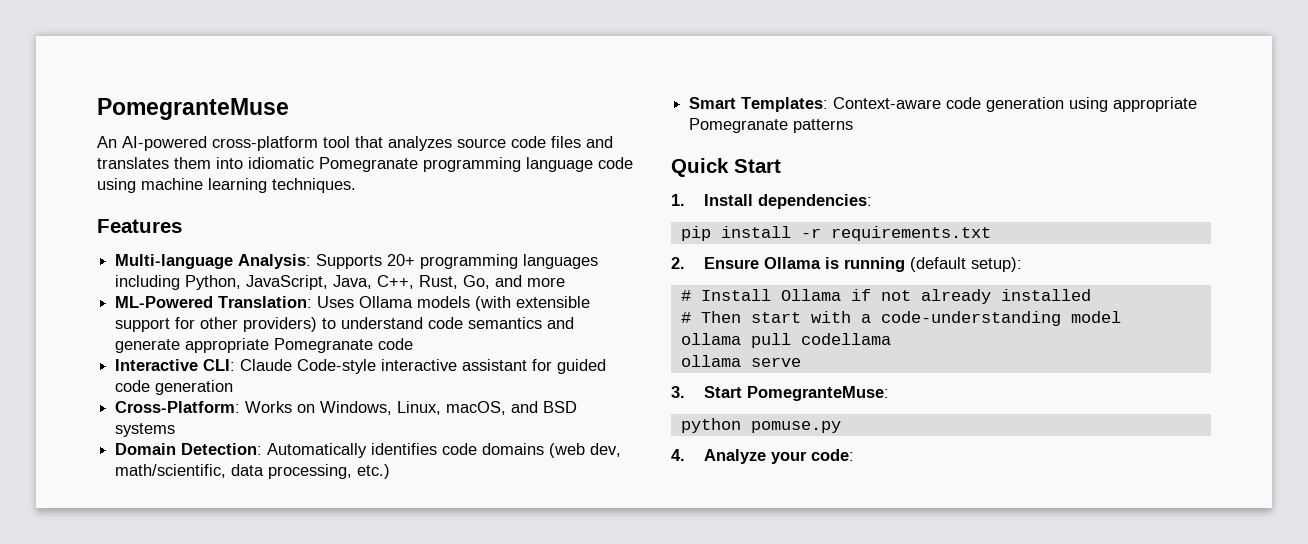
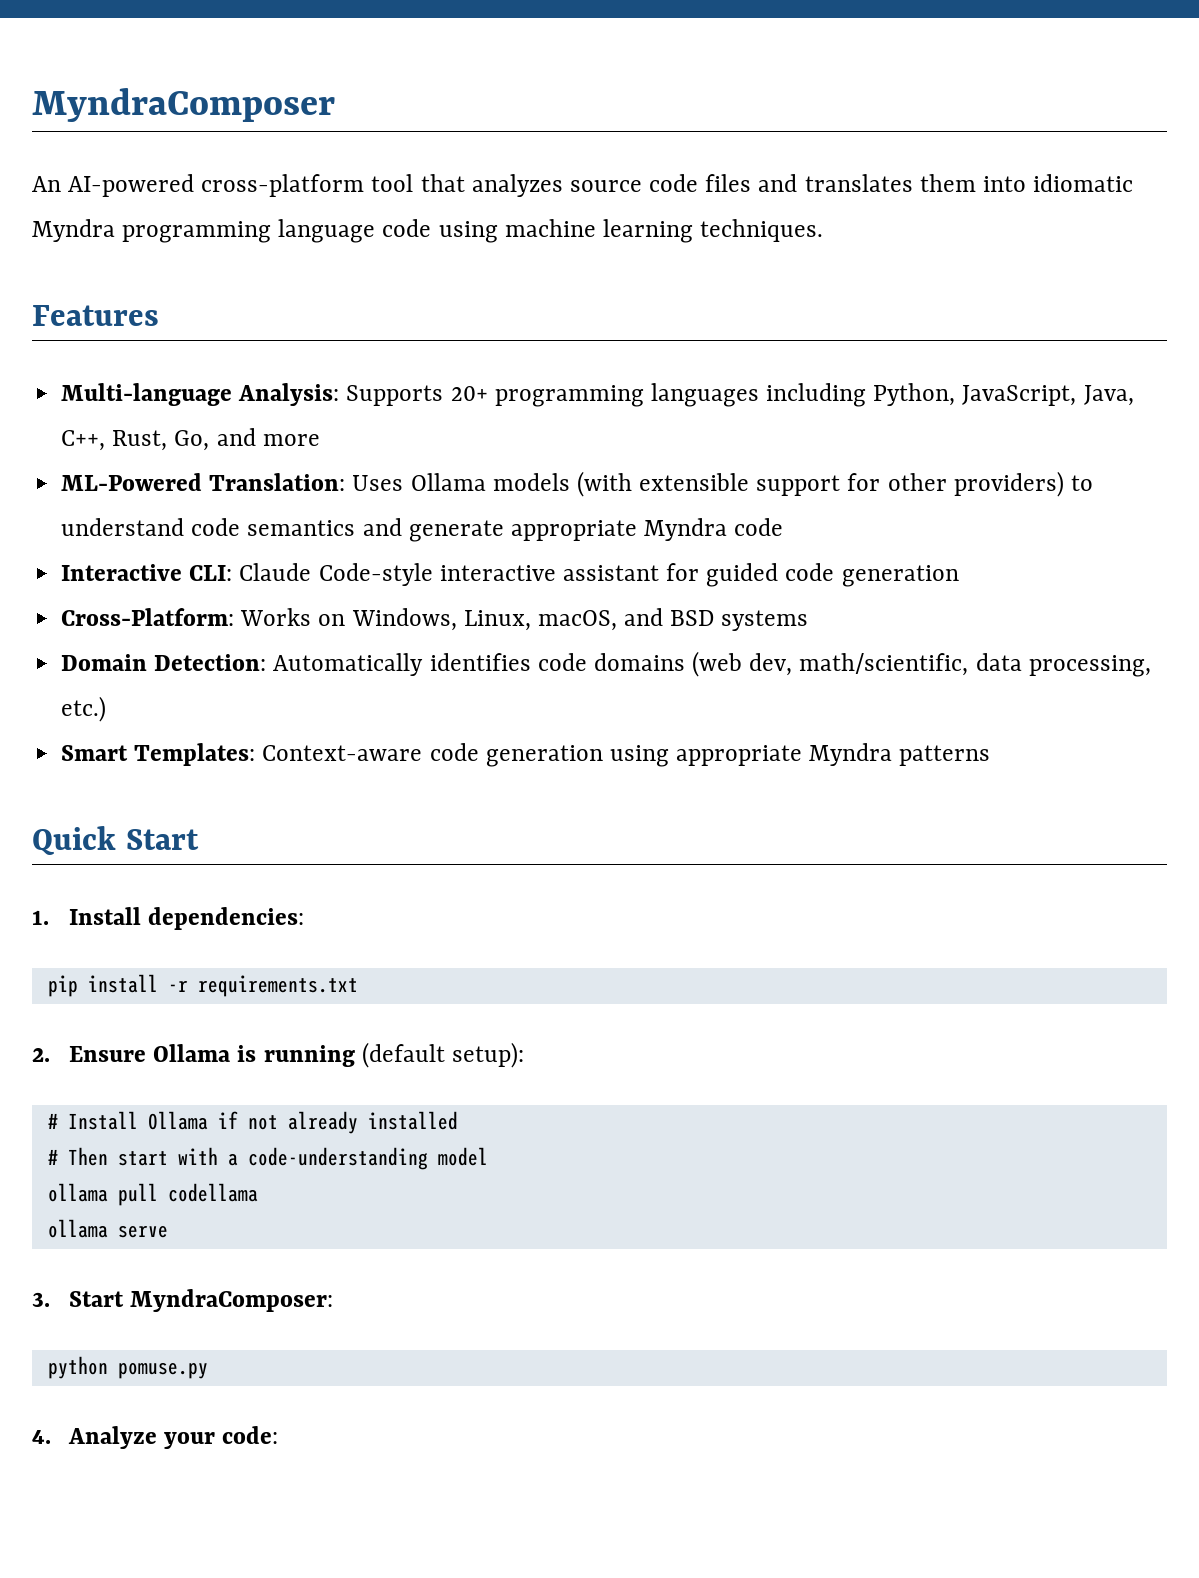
- PomegranteMuse
+ MyndraComposer
- An AI-powered cross-platform tool that analyzes source code files and translates them into idiomatic Pomegranate programming language code using machine learning techniques.
+ An AI-powered cross-platform tool that analyzes source code files and translates them into idiomatic Myndra programming language code using machine learning techniques.
- ML-Powered Translation: Uses Ollama models (with extensible support for other providers) to understand code semantics and generate appropriate Pomegranate code
+ ML-Powered Translation: Uses Ollama models (with extensible support for other providers) to understand code semantics and generate appropriate Myndra code
- Smart Templates: Context-aware code generation using appropriate Pomegranate patterns
+ Smart Templates: Context-aware code generation using appropriate Myndra patterns
- 3. Start PomegranteMuse:
+ 3. Start MyndraComposer:

